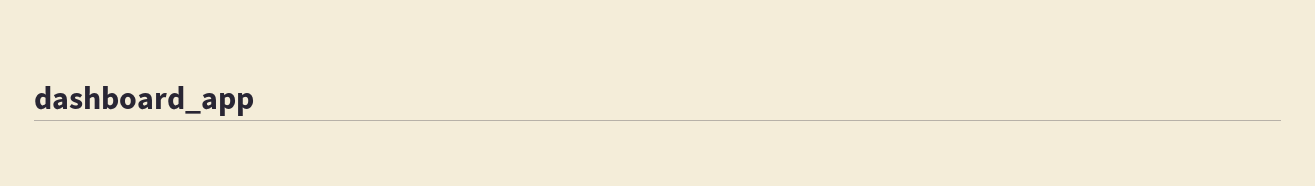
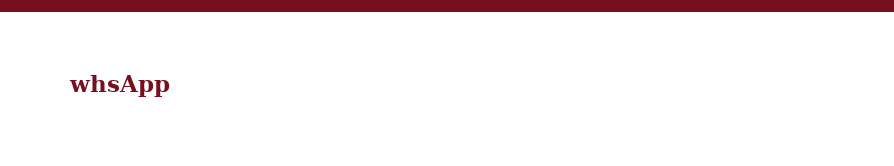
- dashboard_app
+ whsApp

